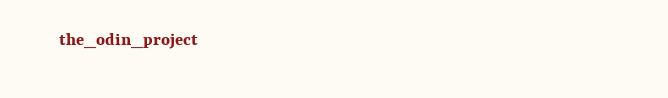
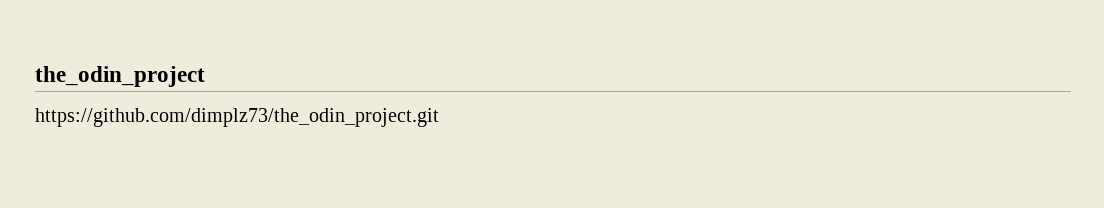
+ https://github.com/dimplz73/the_odin_project.git

